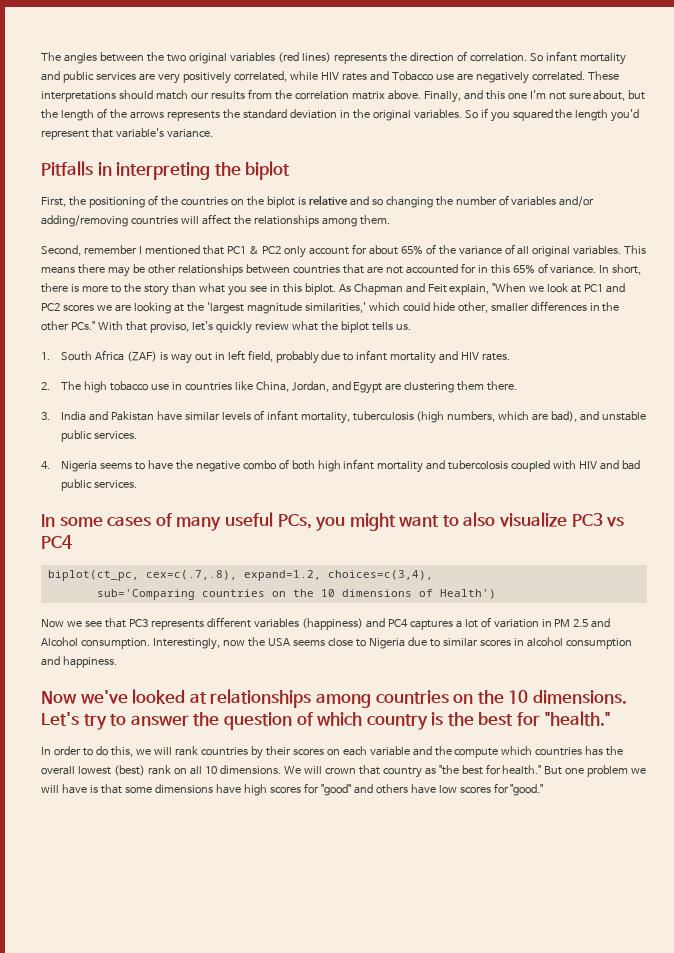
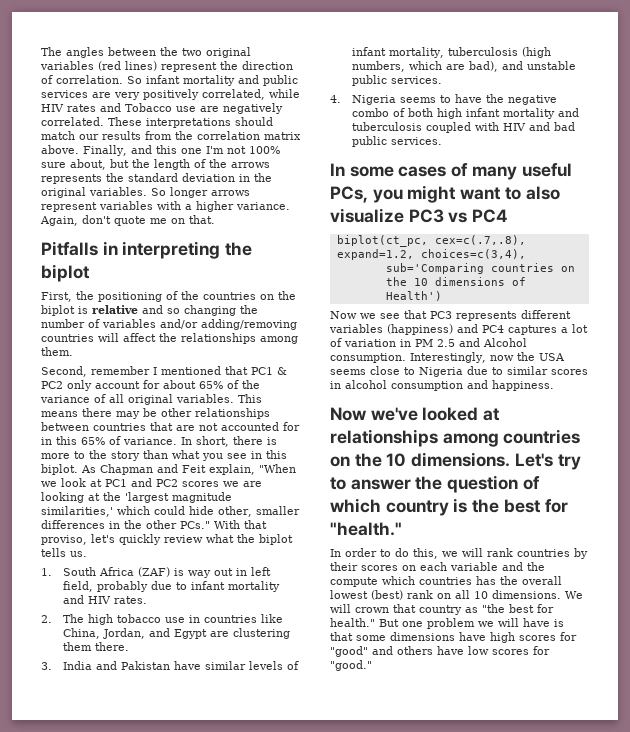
- The angles between the two original variables (red lines) represents the direction of correlation.
+ The angles between the two original variables (red lines) represent the direction of correlation.
- Finally, and this one I'm not sure about, but the length of the arrows represents the standard deviation in the original variables.
+ Finally, and this one I'm not 100% sure about, but the length of the arrows represents the standard deviation in the original variables.
- So if you squared the length you'd represent that variable's variance.
+ So longer arrows represent variables with a higher variance. Again, don't quote me on that.
- 4. Nigeria seems to have the negative combo of both high infant mortality and tubercolosis coupled with HIV and bad public services.
+ 4. Nigeria seems to have the negative combo of both high infant mortality and tuberculosis coupled with HIV and bad public services.

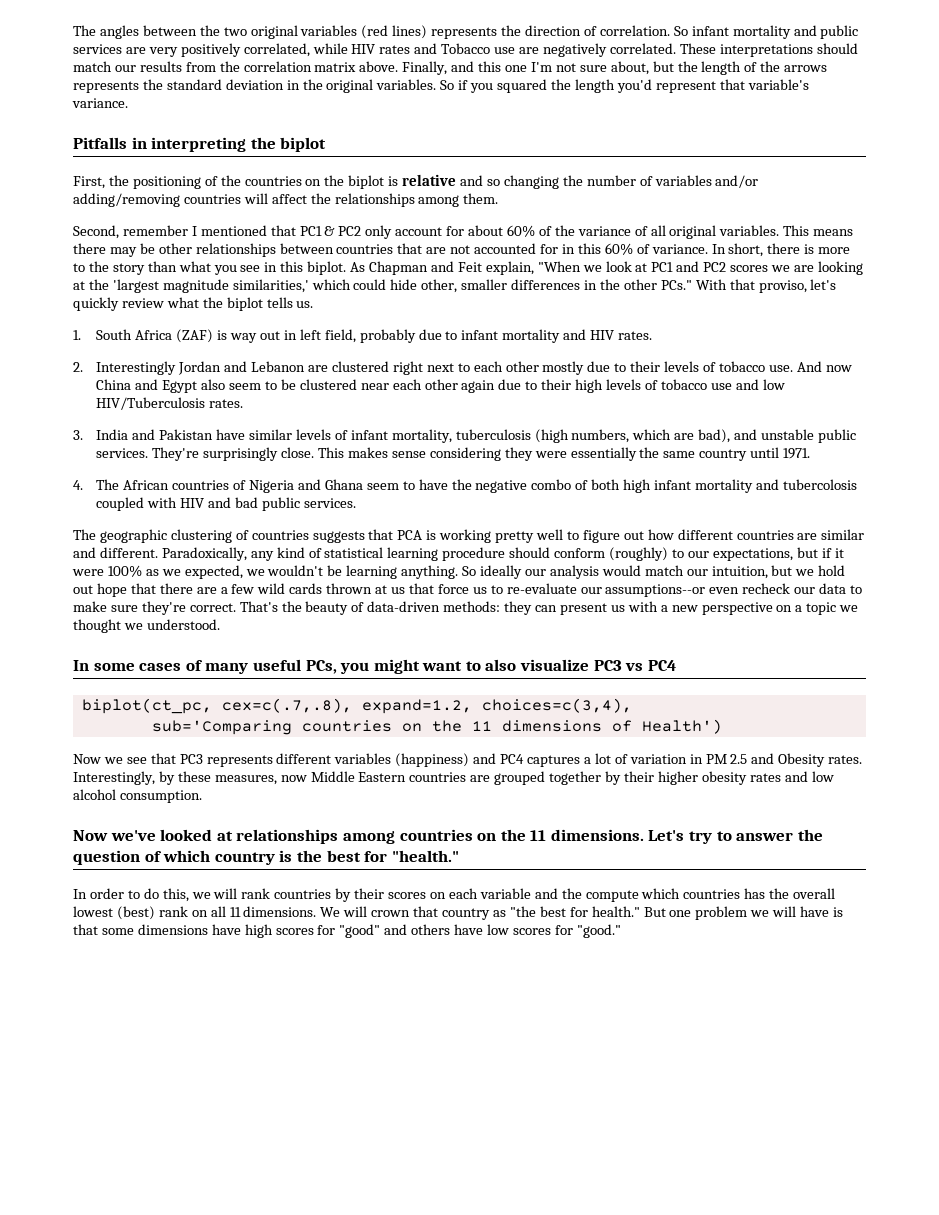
- The angles between the two original variables (red lines) represent the direction of correlation.
+ The angles between the two original variables (red lines) represents the direction of correlation.
- Finally, and this one I'm not 100% sure about, but the length of the arrows represents the standard deviation in the original variables.
+ Finally, and this one I'm not sure about, but the length of the arrows represents the standard deviation in the original variables.
- So longer arrows represent variables with a higher variance. Again, don't quote me on that.
+ So if you squared the length you'd represent that variable's variance.
- Second, remember I mentioned that PC1 & PC2 only account for about 65% of the variance of all original variables.
+ Second, remember I mentioned that PC1 & PC2 only account for about 60% of the variance of all original variables.
- This means there may be other relationships between countries that are not accounted for in this 65% of variance.
+ This means there may be other relationships between countries that are not accounted for in this 60% of variance.
- 2. The high tobacco use in countries like China, Jordan, and Egypt are clustering them there.
+ 2. Interestingly Jordan and Lebanon are clustered right next to each other mostly due to their levels of tobacco use. And now China and Egypt also seem to be clustered near each other again due to their high levels of tobacco use and low HIV/Tuberculosis rates.
- 3. India and Pakistan have similar levels of infant mortality, tuberculosis (high numbers, which are bad), and unstable public services.
- 4. Nigeria seems to have the negative combo of both high infant mortality and tuberculosis coupled with HIV and bad public services.
+ 3. India and Pakistan have similar levels of infant mortality, tuberculosis (high numbers, which are bad), and unstable public services. They're surprisingly close. This makes sense considering they were essentially the same country until 1971.
+ 4. The African countries of Nigeria and Ghana seem to have the negative combo of both high infant mortality and tubercolosis coupled with HIV and bad public services.
+ The geographic clustering of countries suggests that PCA is working pretty well to figure out how different countries are similar and different. Paradoxically, any kind of statistical learning procedure should conform (roughly) to our expectations, but if it were 100% as we expected, we wouldn't be learning anything. So ideally our analysis would match our intuition, but we hold out hope that there are a few wild cards thrown at us that force us to re-evaluate our assumptions--or even recheck our data to make sure they're correct. That's the beauty of data-driven methods: they can present us with a new perspective on a topic we thought we understood.
- sub='Comparing countries on the 10 dimensions of Health')
+ sub='Comparing countries on the 11 dimensions of Health')
- Now we see that PC3 represents different variables (happiness) and PC4 captures a lot of variation in PM 2.5 and Alcohol consumption. Interestingly, now the USA seems close to Nigeria due to similar scores in alcohol consumption and happiness.
+ Now we see that PC3 represents different variables (happiness) and PC4 captures a lot of variation in PM 2.5 and Obesity rates. Interestingly, by these measures, now Middle Eastern countries are grouped together by their higher obesity rates and low alcohol consumption.
- Now we've looked at relationships among countries on the 10 dimensions.
+ Now we've looked at relationships among countries on the 11 dimensions.
- In order to do this, we will rank countries by their scores on each variable and the compute which countries has the overall lowest (best) rank on all 10 dimensions.
+ In order to do this, we will rank countries by their scores on each variable and the compute which countries has the overall lowest (best) rank on all 11 dimensions.

